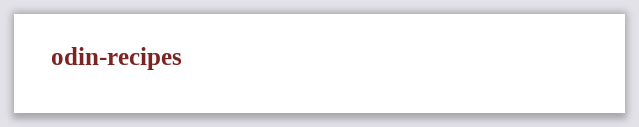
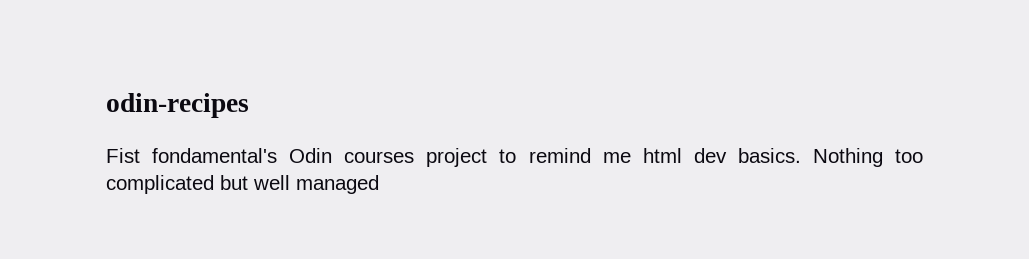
+ Fist fondamental's Odin courses project to remind me html dev basics. Nothing too complicated but well managed

